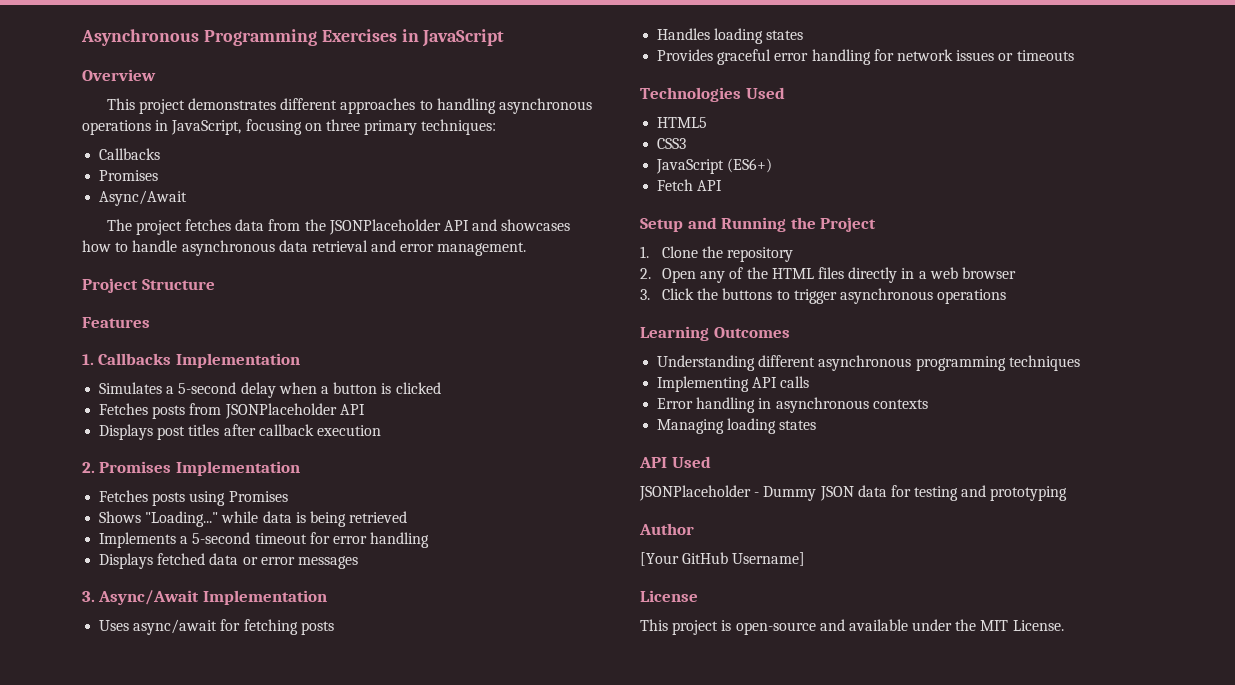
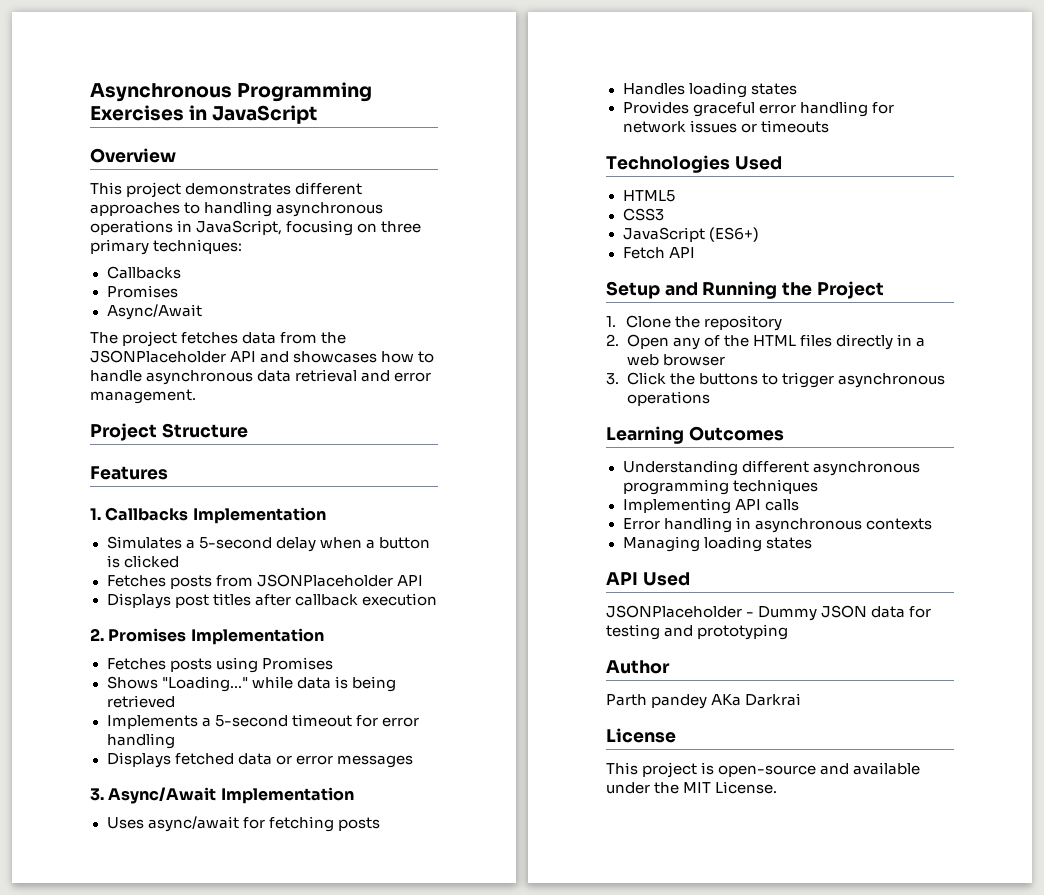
- [Your GitHub Username]
+ Parth pandey AKa Darkrai

